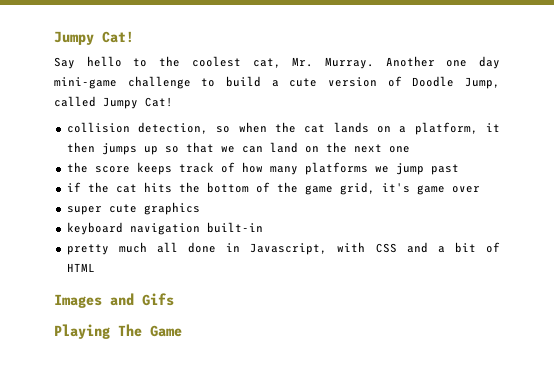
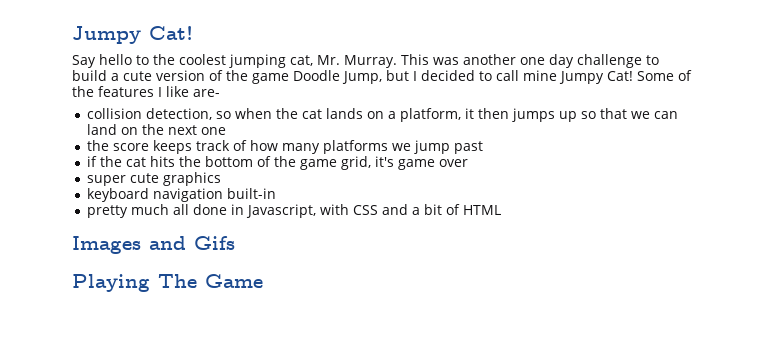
- Say hello to the coolest cat, Mr. Murray.
+ Say hello to the coolest jumping cat, Mr. Murray.
- Another one day mini-game challenge to build a cute version of Doodle Jump, called Jumpy Cat!
+ This was another one day challenge to build a cute version of the game Doodle Jump, but I decided to call mine Jumpy Cat! Some of the features I like are-

